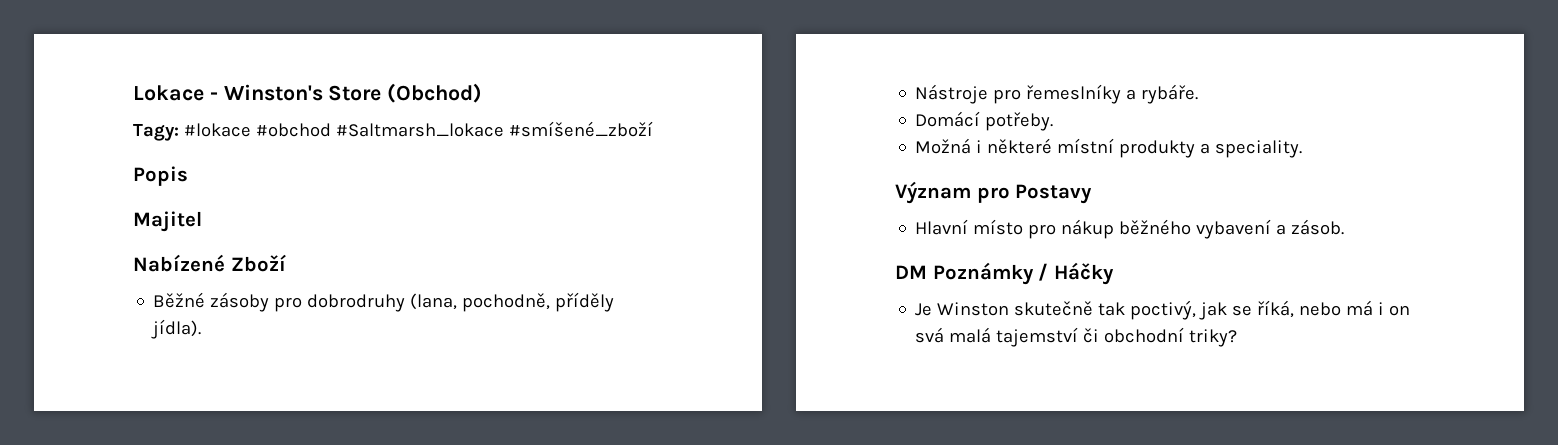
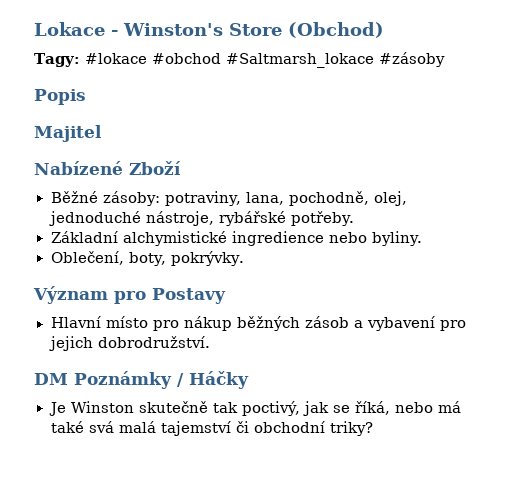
- Tagy: #lokace #obchod #Saltmarsh_lokace #smíšené_zboží
+ Tagy: #lokace #obchod #Saltmarsh_lokace #zásoby
- Běžné zásoby pro dobrodruhy (lana, pochodně, příděly jídla).
- Nástroje pro řemeslníky a rybáře.
- Domácí potřeby.
- Možná i některé místní produkty a speciality.
+ Běžné zásoby: potraviny, lana, pochodně, olej, jednoduché nástroje, rybářské potřeby.
+ Základní alchymistické ingredience nebo byliny.
+ Oblečení, boty, pokrývky.
- Hlavní místo pro nákup běžného vybavení a zásob.
+ Hlavní místo pro nákup běžných zásob a vybavení pro jejich dobrodružství.
- Je Winston skutečně tak poctivý, jak se říká, nebo má i on svá malá tajemství či obchodní triky?
+ Je Winston skutečně tak poctivý, jak se říká, nebo má také svá malá tajemství či obchodní triky?

